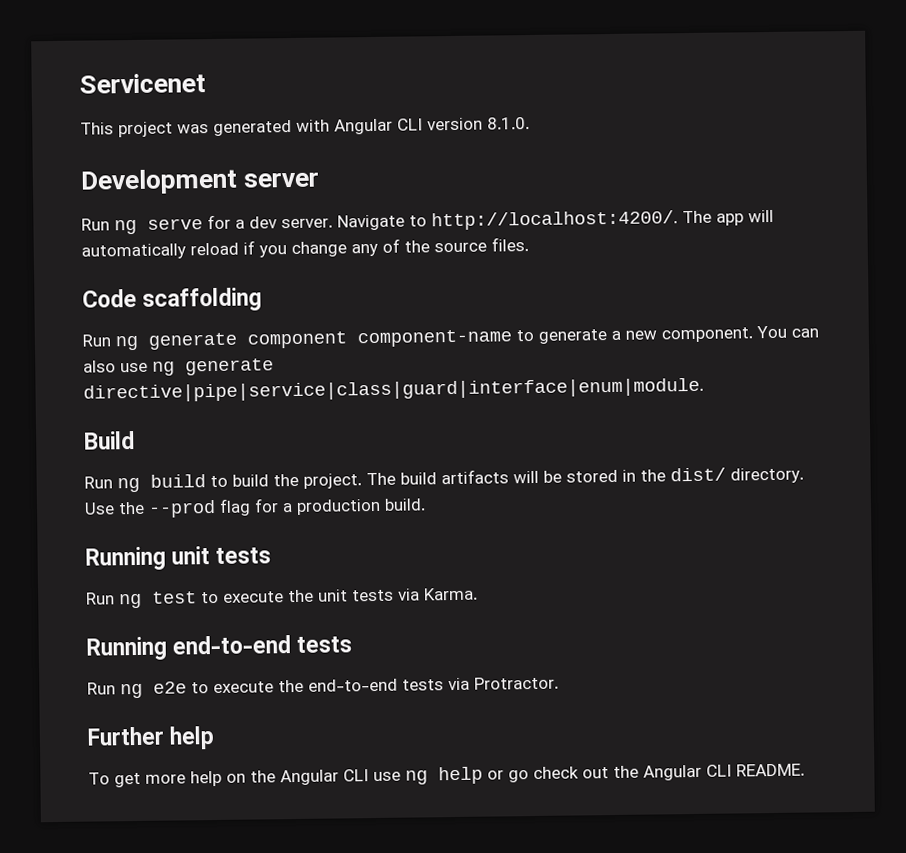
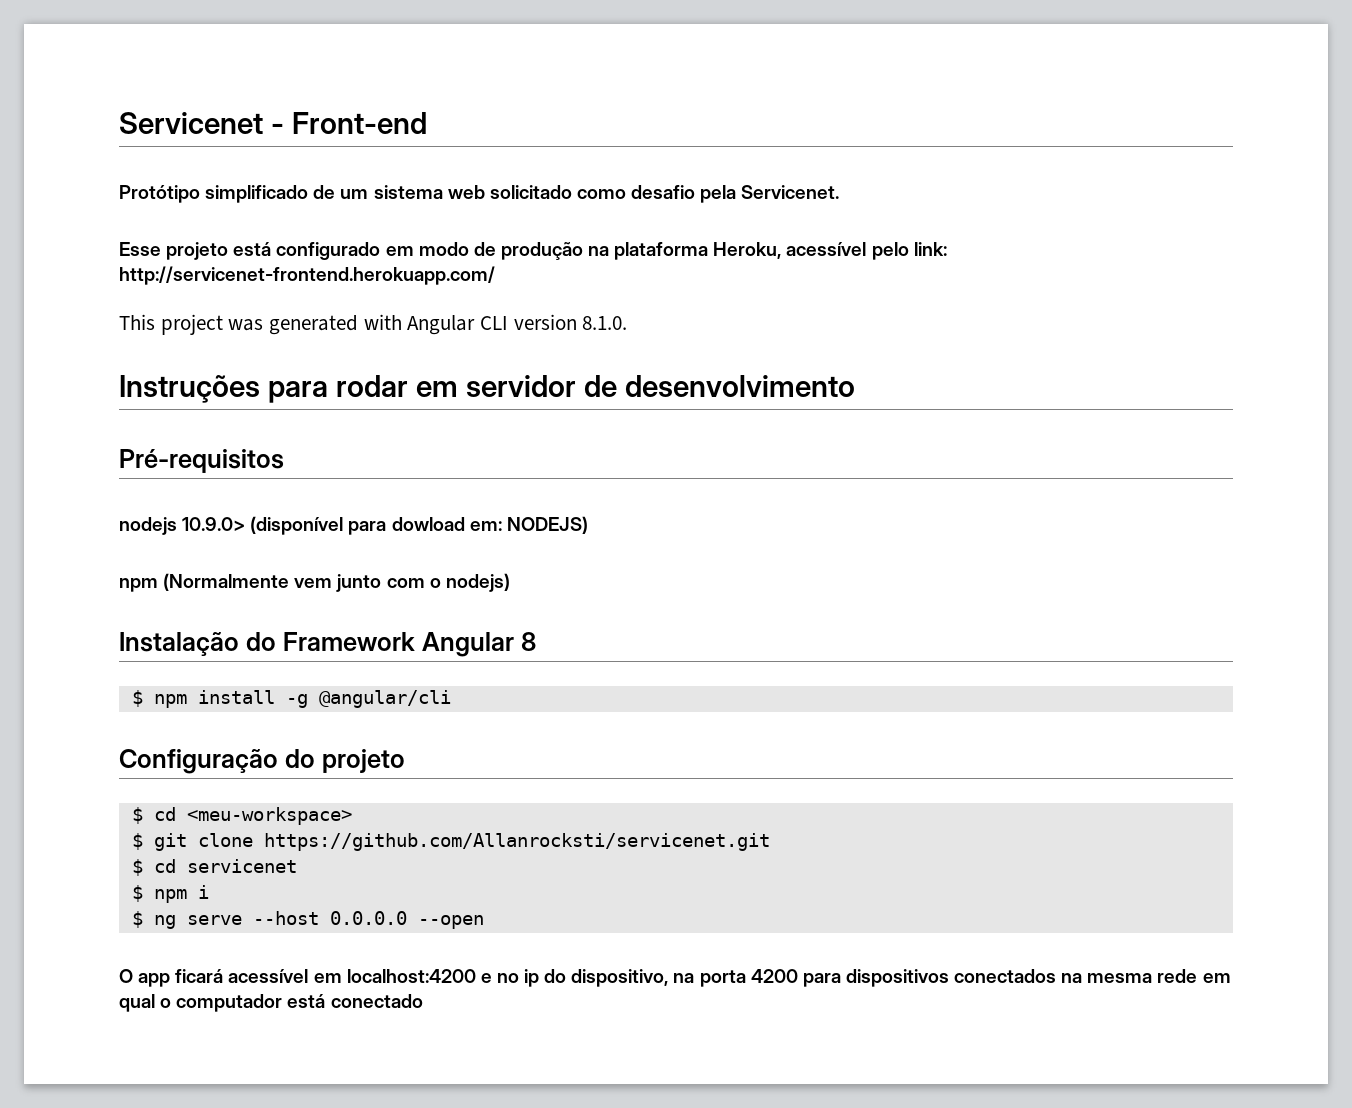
- Servicenet
+ Servicenet - Front-end
+ Protótipo simplificado de um sistema web solicitado como desafio pela Servicenet.
+ Esse projeto está configurado em modo de produção na plataforma Heroku, acessível pelo link: http://servicenet-frontend.herokuapp.com/
- Development server
- Run ng serve for a dev server. Navigate to http://localhost:4200/. The app will automatically reload if you change any of the source files.
- Code scaffolding
- Run ng generate component component-name to generate a new component. You can also use ng generate directive|pipe|service|class|guard|interface|enum|module.
- Build
- Run ng build to build the project. The build artifacts will be stored in the dist/ directory. Use the --prod flag for a production build.
- Running unit tests
- Run ng test to execute the unit tests via Karma.
- Running end-to-end tests
- Run ng e2e to execute the end-to-end tests via Protractor.
- Further help
- To get more help on the Angular CLI use ng help or go check out the Angular CLI README.
+ Instruções para rodar em servidor de desenvolvimento
+ Pré-requisitos
+ nodejs 10.9.0> (disponível para dowload em: NODEJS)
+ npm (Normalmente vem junto com o nodejs)
+ Instalação do Framework Angular 8
+ $ npm install -g @angular/cli
+ Configuração do projeto
+ $ cd <meu-workspace>
+ $ git clone https://github.com/Allanrocksti/servicenet.git
+ $ cd servicenet
+ $ npm i
+ $ ng serve --host 0.0.0.0 --open
+ O app ficará acessível em localhost:4200 e no ip do dispositivo, na porta 4200 para dispositivos conectados na mesma rede em qual o computador está conectado

